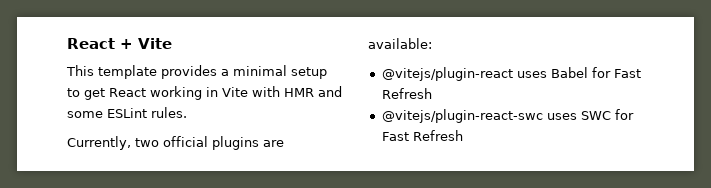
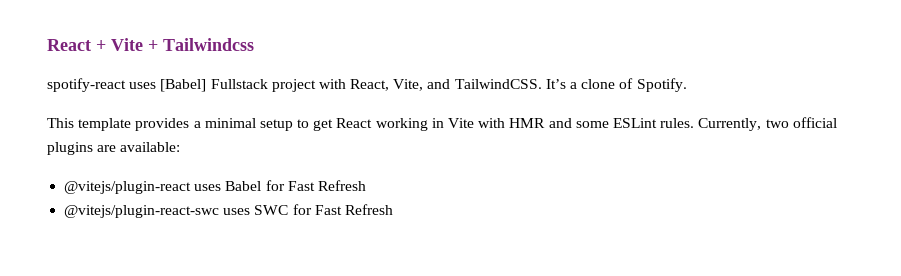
- React + Vite
+ React + Vite + Tailwindcss
+ spotify-react uses [Babel] Fullstack project with React, Vite, and TailwindCSS. It’s a clone of Spotify.
- This template provides a minimal setup to get React working in Vite with HMR and some ESLint rules.
- Currently, two official plugins are available:
+ This template provides a minimal setup to get React working in Vite with HMR and some ESLint rules. Currently, two official plugins are available:

